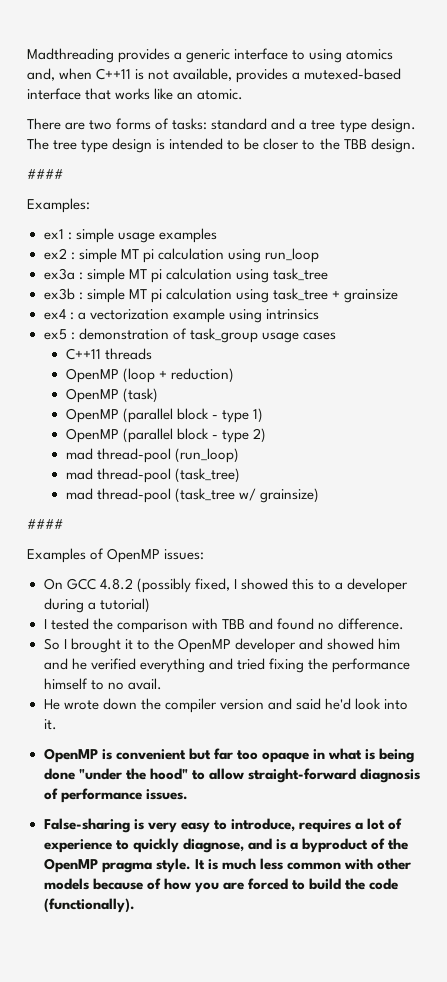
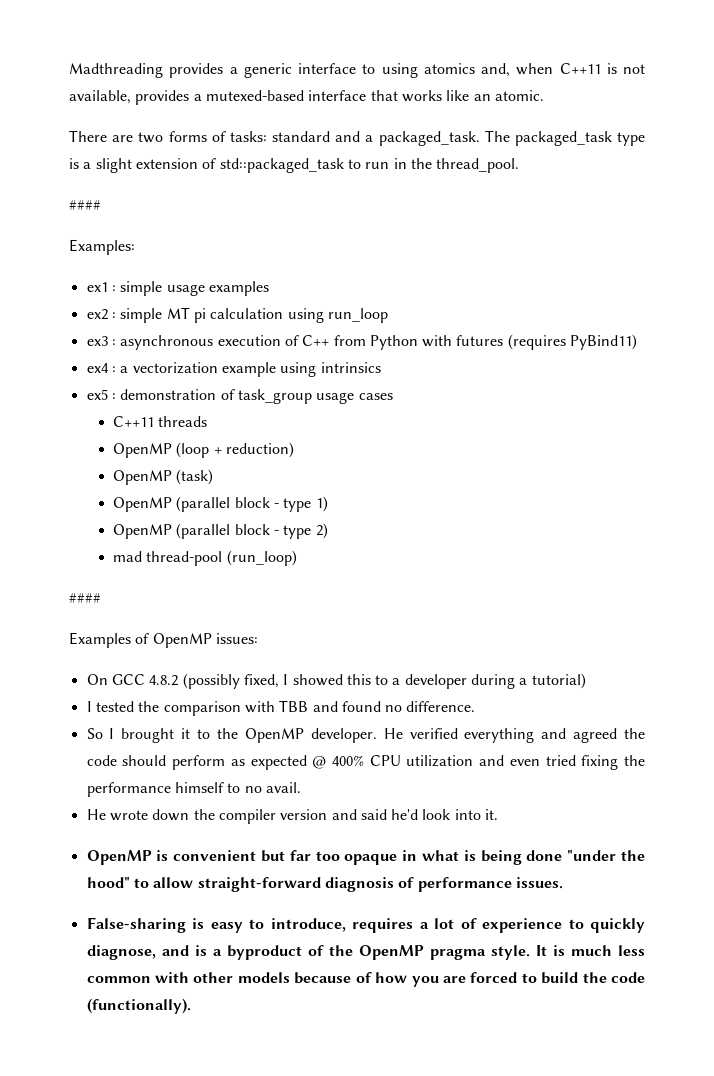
- There are two forms of tasks: standard and a tree type design. The tree type design is intended to be closer to the TBB design.
+ There are two forms of tasks: standard and a packaged_task. The packaged_task type is a slight extension of std::packaged_task to run in the thread_pool.
- ex3a : simple MT pi calculation using task_tree
- ex3b : simple MT pi calculation using task_tree + grainsize
+ ex3 : asynchronous execution of C++ from Python with futures (requires PyBind11)
- mad thread-pool (task_tree)
- mad thread-pool (task_tree w/ grainsize)
- So I brought it to the OpenMP developer and showed him and he verified everything and tried fixing the performance himself to no avail.
+ So I brought it to the OpenMP developer. He verified everything and agreed the code should perform as expected @ 400% CPU utilization and even tried fixing the performance himself to no avail.
- False-sharing is very easy to introduce, requires a lot of experience to quickly diagnose, and is a byproduct of the OpenMP pragma style.
+ False-sharing is easy to introduce, requires a lot of experience to quickly diagnose, and is a byproduct of the OpenMP pragma style.

